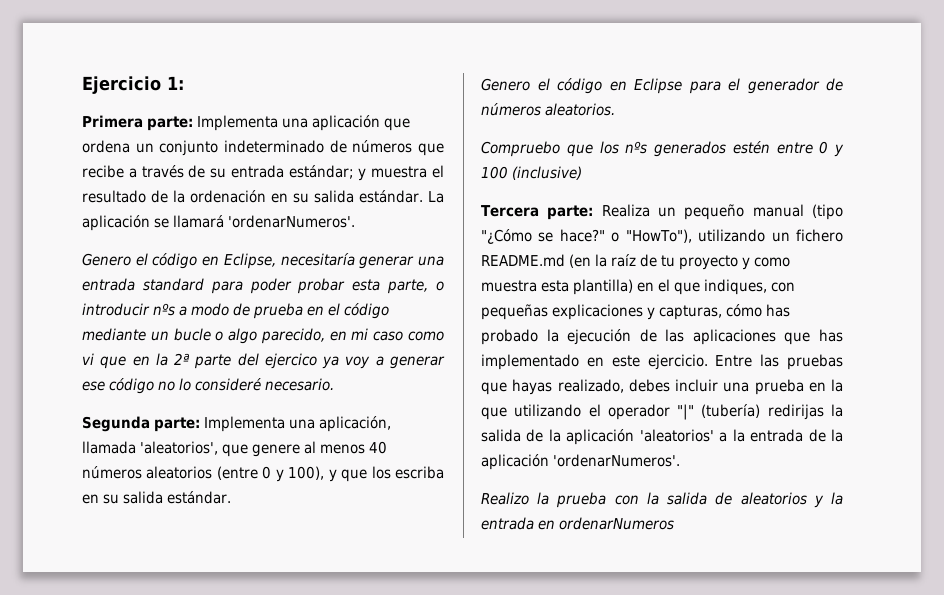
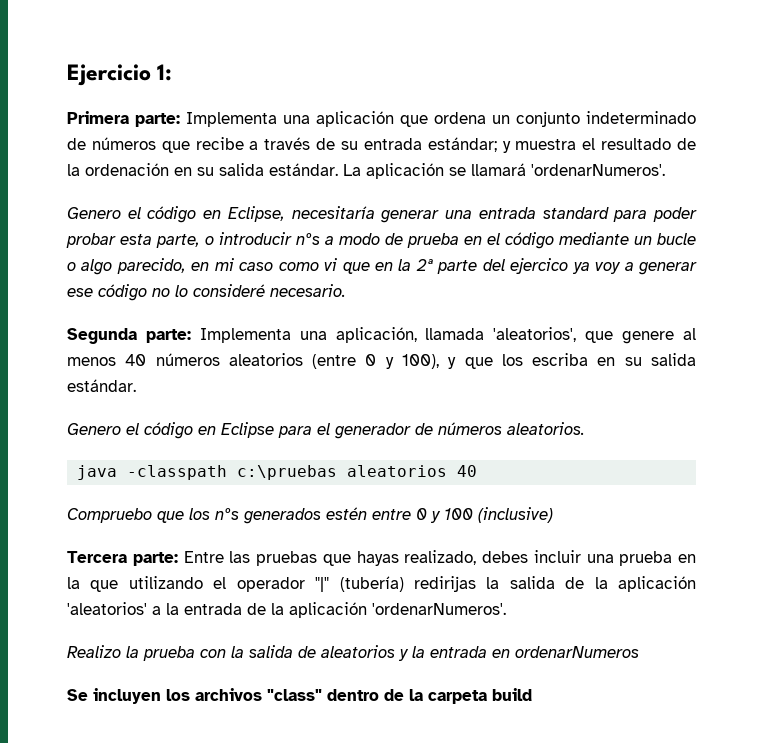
+ java -classpath c:\pruebas aleatorios 40
- Tercera parte: Realiza un pequeño manual (tipo "¿Cómo se hace?" o "HowTo"), utilizando un fichero README.md (en la raíz de tu proyecto y como muestra esta plantilla) en el que indiques, con pequeñas explicaciones y capturas, cómo has probado la ejecución de las aplicaciones que has implementado en este ejercicio. Entre las pruebas que hayas realizado, debes incluir una prueba en la que utilizando el operador "|" (tubería) redirijas la salida de la aplicación 'aleatorios' a la entrada de la aplicación 'ordenarNumeros'.
+ Tercera parte: Entre las pruebas que hayas realizado, debes incluir una prueba en la que utilizando el operador "|" (tubería) redirijas la salida de la aplicación 'aleatorios' a la entrada de la aplicación 'ordenarNumeros'.
+ Se incluyen los archivos "class" dentro de la carpeta build

